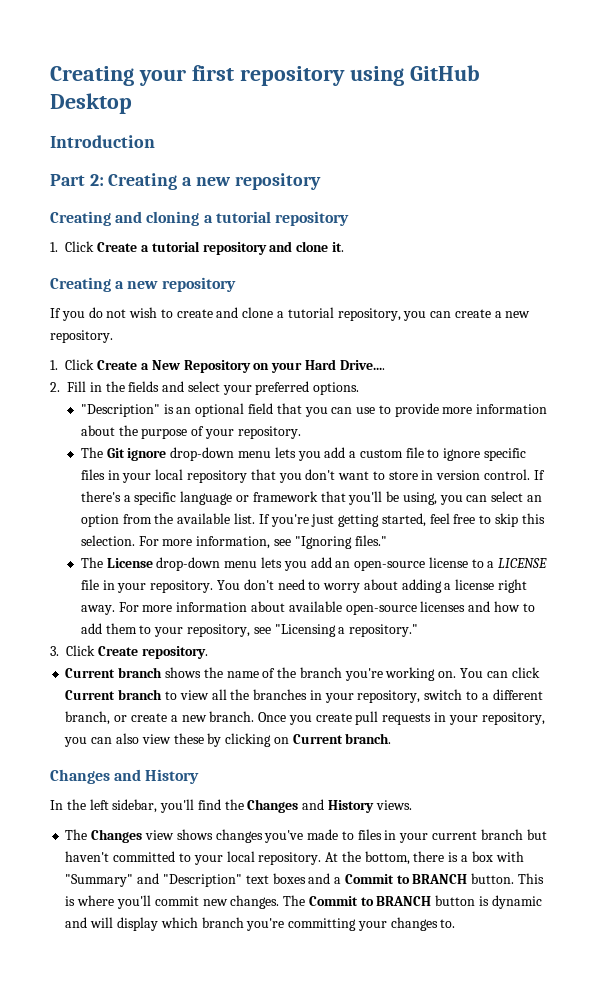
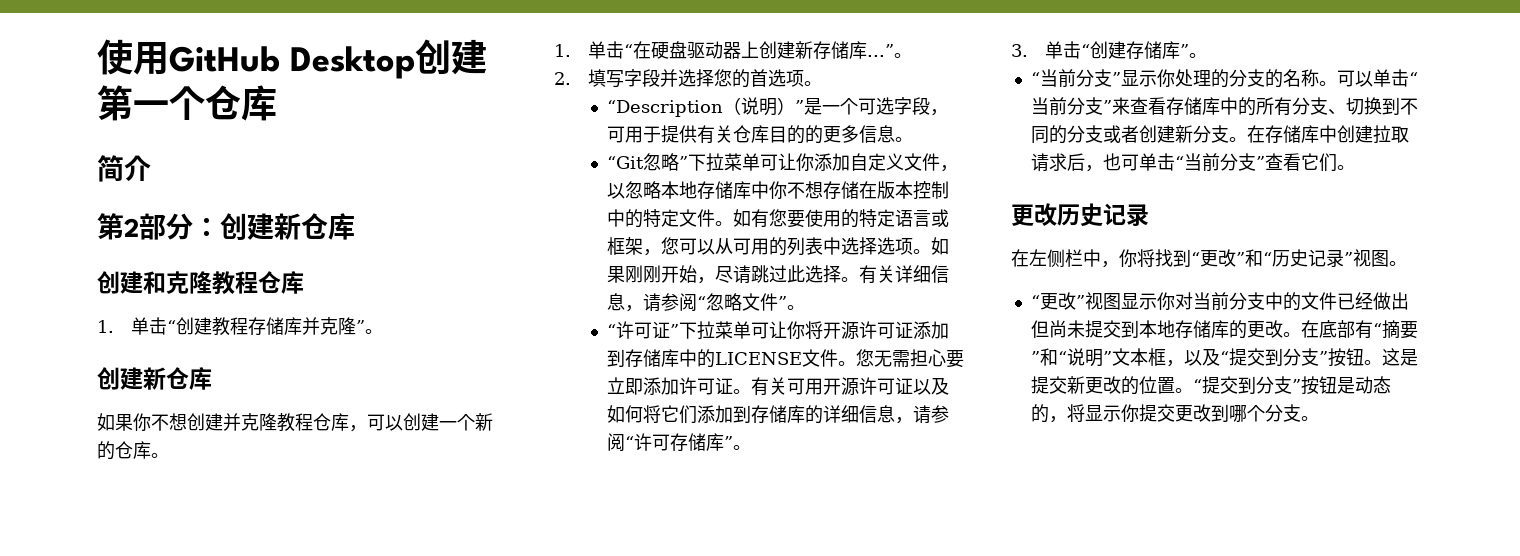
- Creating your first repository using GitHub Desktop
- Introduction
- Part 2: Creating a new repository
- Creating and cloning a tutorial repository
- 1. Click Create a tutorial repository and clone it.
- Creating a new repository
- If you do not wish to create and clone a tutorial repository, you can create a new repository.
- 1. Click Create a New Repository on your Hard Drive....
- 2. Fill in the fields and select your preferred options.
- "Description" is an optional field that you can use to provide more information about the purpose of your repository.
- The Git ignore drop-down menu lets you add a custom file to ignore specific files in your local repository that you don't want to store in version control. If there's a specific language or framework that you'll be using, you can select an option from the available list. If you're just getting started, feel free to skip this selection. For more information, see "Ignoring files."
- The License drop-down menu lets you add an open-source license to a LICENSE file in your repository. You don't need to worry about adding a license right away. For more information about available open-source licenses and how to add them to your repository, see "Licensing a repository."
- 3. Click Create repository.
- Current branch shows the name of the branch you're working on. You can click Current branch to view all the branches in your repository, switch to a different branch, or create a new branch. Once you create pull requests in your repository, you can also view these by clicking on Current branch.
- Changes and History
- In the left sidebar, you'll find the Changes and History views.
- The Changes view shows changes you've made to files in your current branch but haven't committed to your local repository. At the bottom, there is a box with "Summary" and "Description" text boxes and a Commit to BRANCH button. This is where you'll commit new changes. The Commit to BRANCH button is dynamic and will display which branch you're committing your changes to.
+ 使用GitHub Desktop创建第一个仓库
+ 简介
+ 第2部分：创建新仓库
+ 创建和克隆教程仓库
+ 1.单击“创建教程存储库并克隆”。
+ 创建新仓库
+ 如果你不想创建并克隆教程仓库，可以创建一个新的仓库。
+ 1.单击“在硬盘驱动器上创建新存储库...”。
+ 2.填写字段并选择您的首选项。
+ “Description（说明）”是一个可选字段，可用于提供有关仓库目的的更多信息。
+ “Git忽略”下拉菜单可让你添加自定义文件，以忽略本地存储库中你不想存储在版本控制中的特定文件。如有您要使用的特定语言或框架，您可以从可用的列表中选择选项。如果刚刚开始，尽请跳过此选择。有关详细信息，请参阅“忽略文件”。
+ “许可证”下拉菜单可让你将开源许可证添加到存储库中的LICENSE文件。您无需担心要立即添加许可证。有关可用开源许可证以及如何将它们添加到存储库的详细信息，请参阅“许可存储库”。
+ 3.单击“创建存储库”。
+ “当前分支”显示你处理的分支的名称。可以单击“当前分支”来查看存储库中的所有分支、切换到不同的分支或者创建新分支。在存储库中创建拉取请求后，也可单击“当前分支”查看它们。
+ 更改历史记录
+ 在左侧栏中，你将找到“更改”和“历史记录”视图。
+ “更改”视图显示你对当前分支中的文件已经做出但尚未提交到本地存储库的更改。在底部有“摘要”和“说明”文本框，以及“提交到分支”按钮。这是提交新更改的位置。“提交到分支”按钮是动态的，将显示你提交更改到哪个分支。

